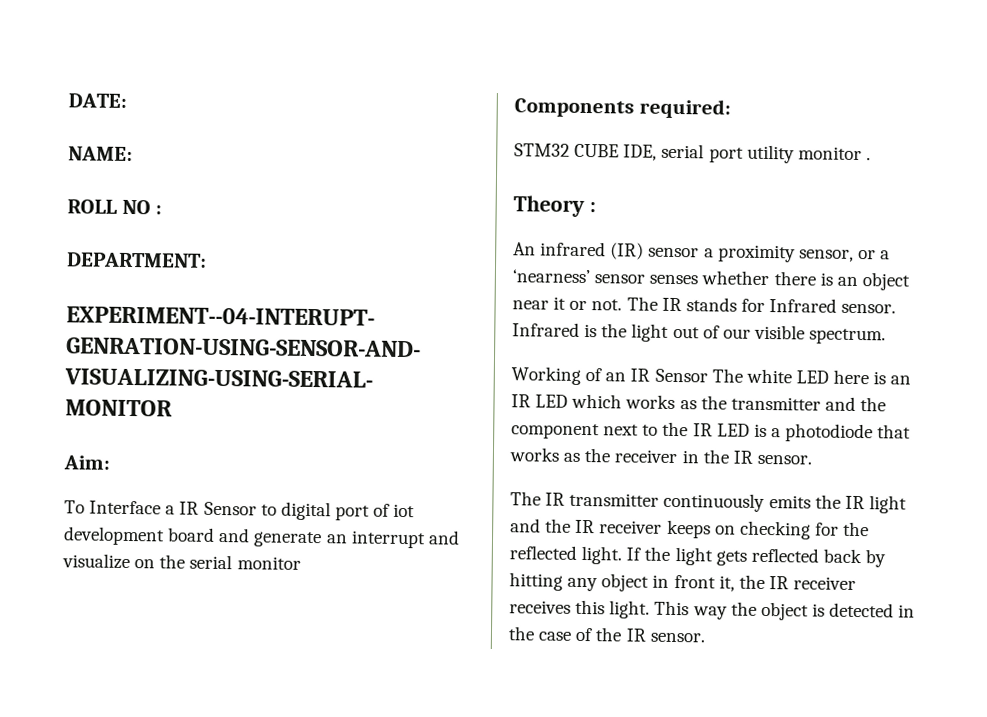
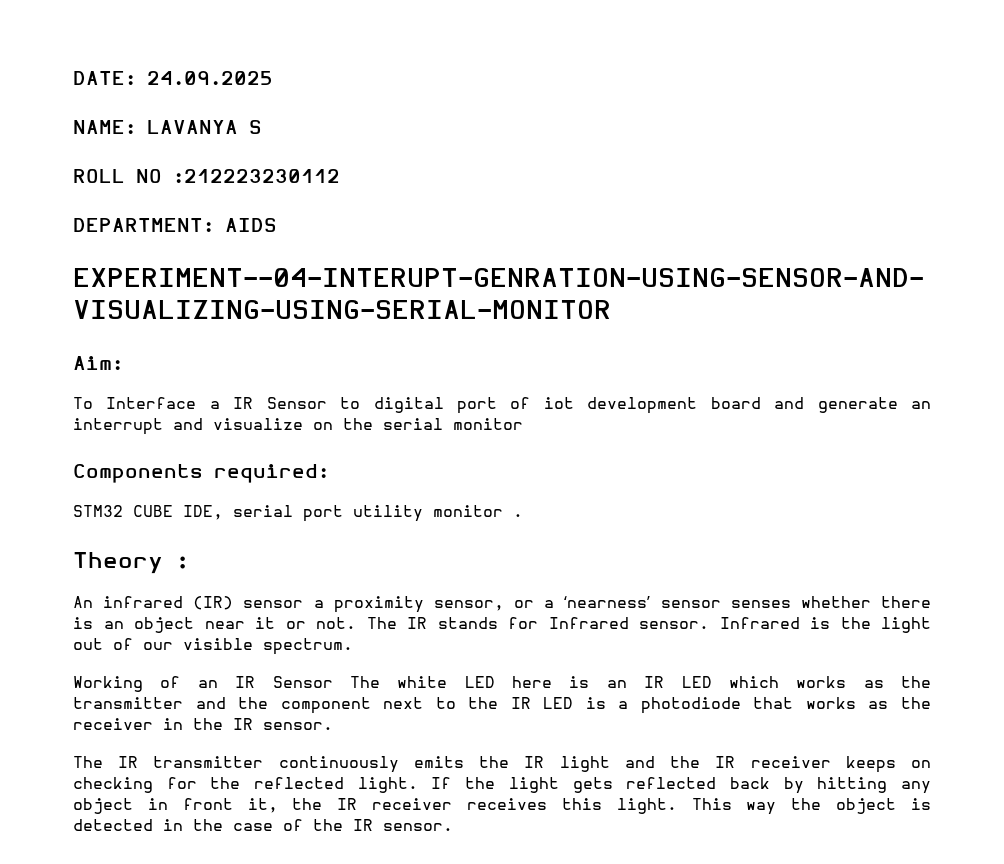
- DATE:
+ DATE: 24.09.2025
- NAME:
+ NAME: LAVANYA S
- ROLL NO :
+ ROLL NO :212223230112
- DEPARTMENT:
+ DEPARTMENT: AIDS

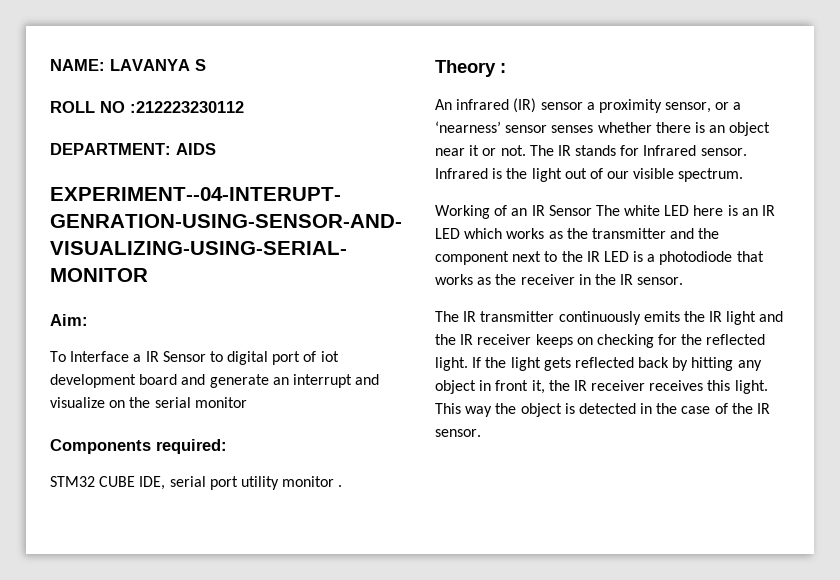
- DATE: 24.09.2025

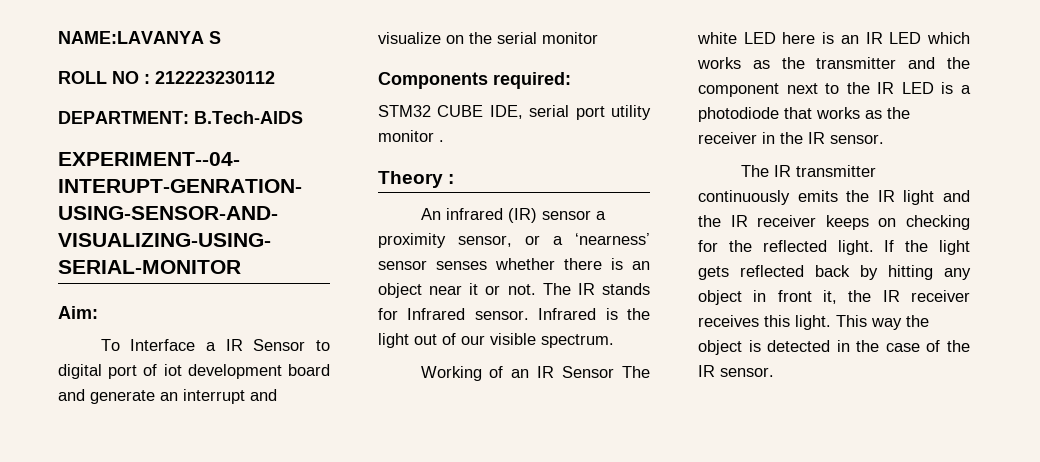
- NAME: LAVANYA S
+ NAME:LAVANYA S
- ROLL NO :212223230112
+ ROLL NO : 212223230112
- DEPARTMENT: AIDS
+ DEPARTMENT: B.Tech-AIDS

